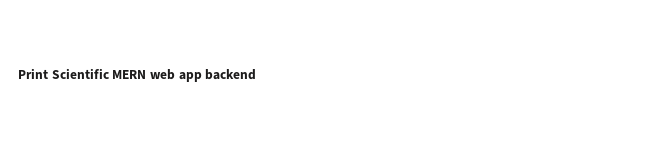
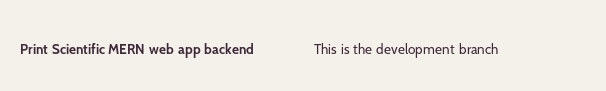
+ This is the development branch

